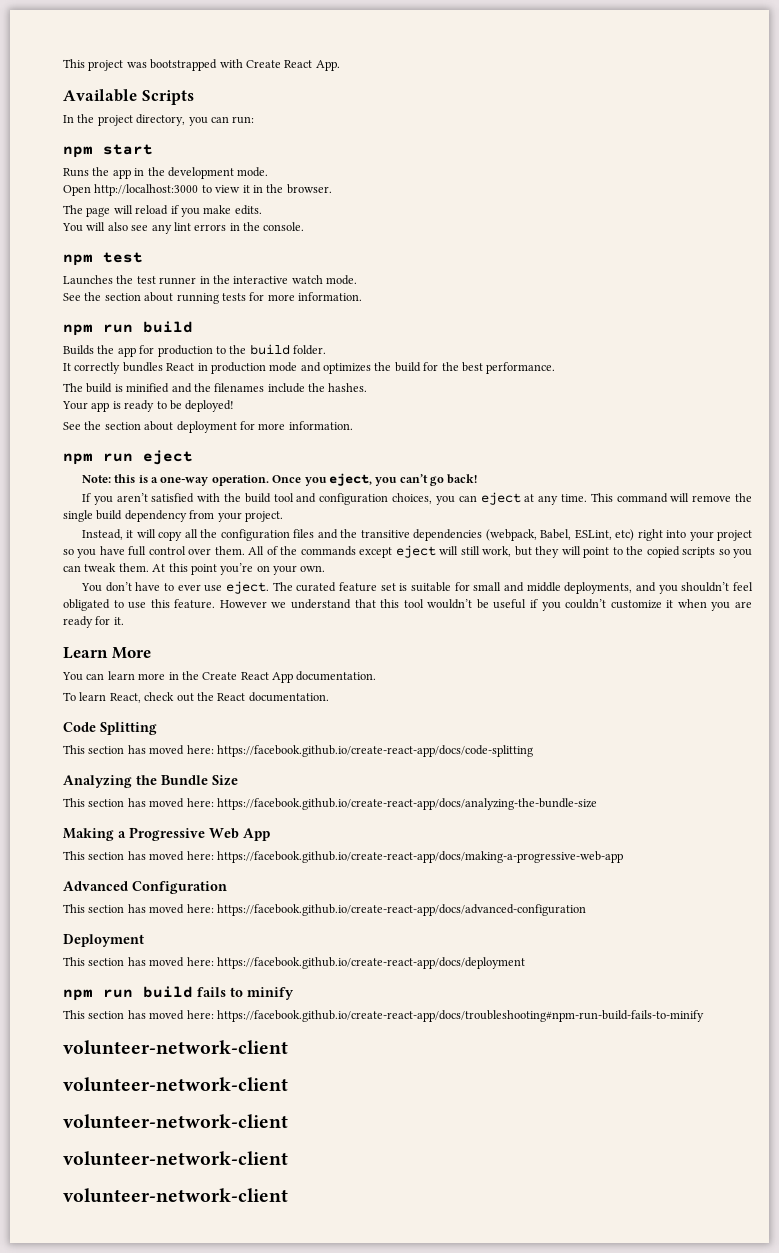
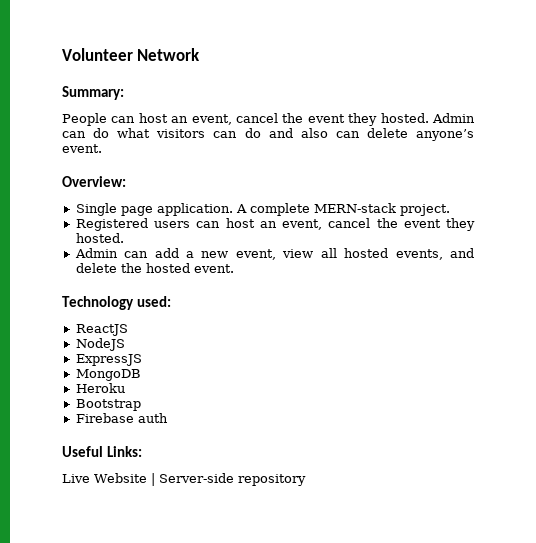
- This project was bootstrapped with Create React App.
- Available Scripts
- In the project directory, you can run:
- npm start
- Runs the app in the development mode.
- Open http://localhost:3000 to view it in the browser.
- The page will reload if you make edits.
- You will also see any lint errors in the console.
- npm test
- Launches the test runner in the interactive watch mode.
- See the section about running tests for more information.
- npm run build
- Builds the app for production to the build folder.
- It correctly bundles React in production mode and optimizes the build for the best performance.
- The build is minified and the filenames include the hashes.
- Your app is ready to be deployed!
- See the section about deployment for more information.
- npm run eject
- Note: this is a one-way operation. Once you eject, you can’t go back!
- If you aren’t satisfied with the build tool and configuration choices, you can eject at any time. This command will remove the single build dependency from your project.
- Instead, it will copy all the configuration files and the transitive dependencies (webpack, Babel, ESLint, etc) right into your project so you have full control over them. All of the commands except eject will still work, but they will point to the copied scripts so you can tweak them. At this point you’re on your own.
- You don’t have to ever use eject. The curated feature set is suitable for small and middle deployments, and you shouldn’t feel obligated to use this feature. However we understand that this tool wouldn’t be useful if you couldn’t customize it when you are ready for it.
- Learn More
- You can learn more in the Create React App documentation.
- To learn React, check out the React documentation.
- Code Splitting
- This section has moved here: https://facebook.github.io/create-react-app/docs/code-splitting
- Analyzing the Bundle Size
- This section has moved here: https://facebook.github.io/create-react-app/docs/analyzing-the-bundle-size
- Making a Progressive Web App
- This section has moved here: https://facebook.github.io/create-react-app/docs/making-a-progressive-web-app
- Advanced Configuration
- This section has moved here: https://facebook.github.io/create-react-app/docs/advanced-configuration
- Deployment
- This section has moved here: https://facebook.github.io/create-react-app/docs/deployment
- npm run build fails to minify
- This section has moved here: https://facebook.github.io/create-react-app/docs/troubleshooting#npm-run-build-fails-to-minify
- volunteer-network-client
- volunteer-network-client
- volunteer-network-client
- volunteer-network-client
- volunteer-network-client
+ Volunteer Network
+ Summary:
+ People can host an event, cancel the event they hosted. Admin can do what visitors can do and also can delete anyone’s event.
+ Overview:
+ Single page application. A complete MERN-stack project.
+ Registered users can host an event, cancel the event they hosted.
+ Admin can add a new event, view all hosted events, and delete the hosted event.
+ Technology used:
+ ReactJS
+ NodeJS
+ ExpressJS
+ MongoDB
+ Heroku
+ Bootstrap
+ Firebase auth
+ Useful Links:
+ Live Website | Server-side repository

